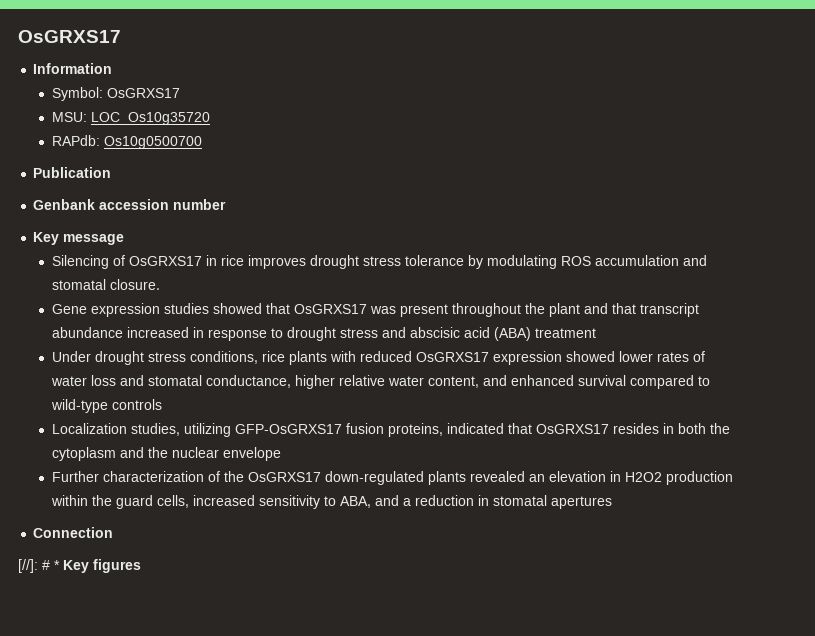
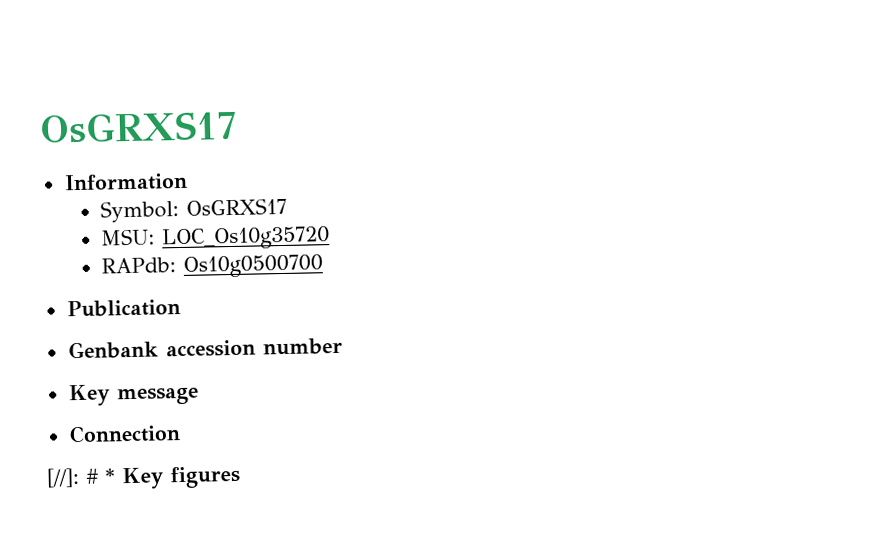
- Silencing of OsGRXS17 in rice improves drought stress tolerance by modulating ROS accumulation and stomatal closure.
- Gene expression studies showed that OsGRXS17 was present throughout the plant and that transcript abundance increased in response to drought stress and abscisic acid (ABA) treatment
- Under drought stress conditions, rice plants with reduced OsGRXS17 expression showed lower rates of water loss and stomatal conductance, higher relative water content, and enhanced survival compared to wild-type controls
- Localization studies, utilizing GFP-OsGRXS17 fusion proteins, indicated that OsGRXS17 resides in both the cytoplasm and the nuclear envelope
- Further characterization of the OsGRXS17 down-regulated plants revealed an elevation in H2O2 production within the guard cells, increased sensitivity to ABA, and a reduction in stomatal apertures

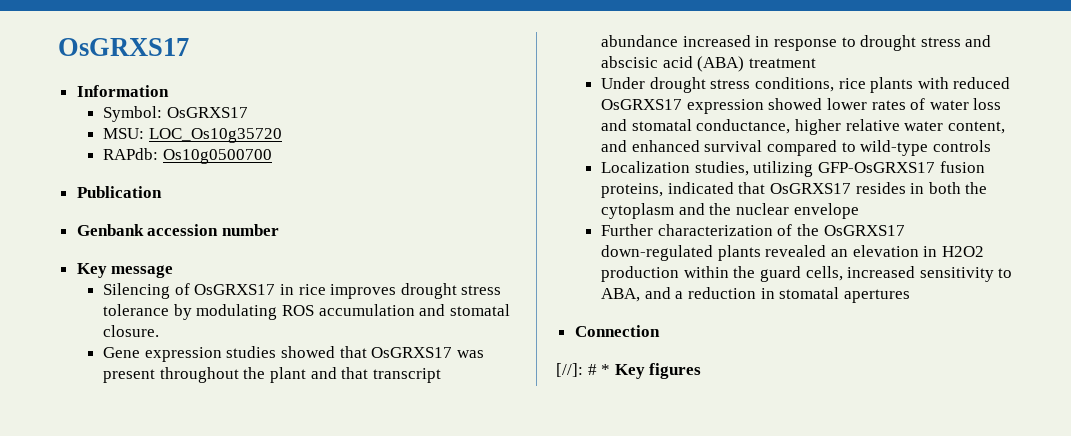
+ Silencing of OsGRXS17 in rice improves drought stress tolerance by modulating ROS accumulation and stomatal closure.
+ Gene expression studies showed that OsGRXS17 was present throughout the plant and that transcript abundance increased in response to drought stress and abscisic acid (ABA) treatment
+ Under drought stress conditions, rice plants with reduced OsGRXS17 expression showed lower rates of water loss and stomatal conductance, higher relative water content, and enhanced survival compared to wild-type controls
+ Localization studies, utilizing GFP-OsGRXS17 fusion proteins, indicated that OsGRXS17 resides in both the cytoplasm and the nuclear envelope
+ Further characterization of the OsGRXS17 down-regulated plants revealed an elevation in H2O2 production within the guard cells, increased sensitivity to ABA, and a reduction in stomatal apertures

